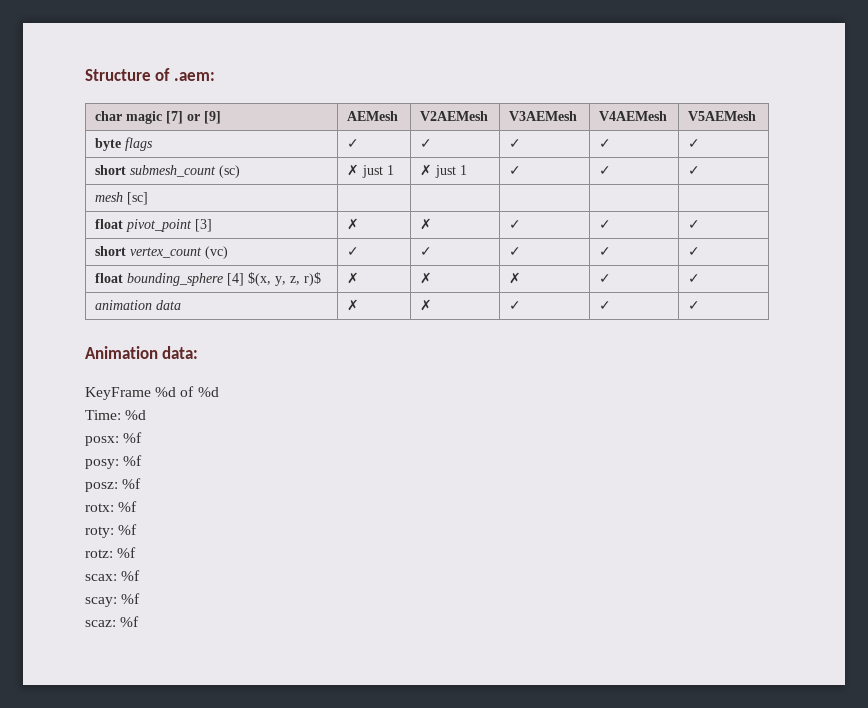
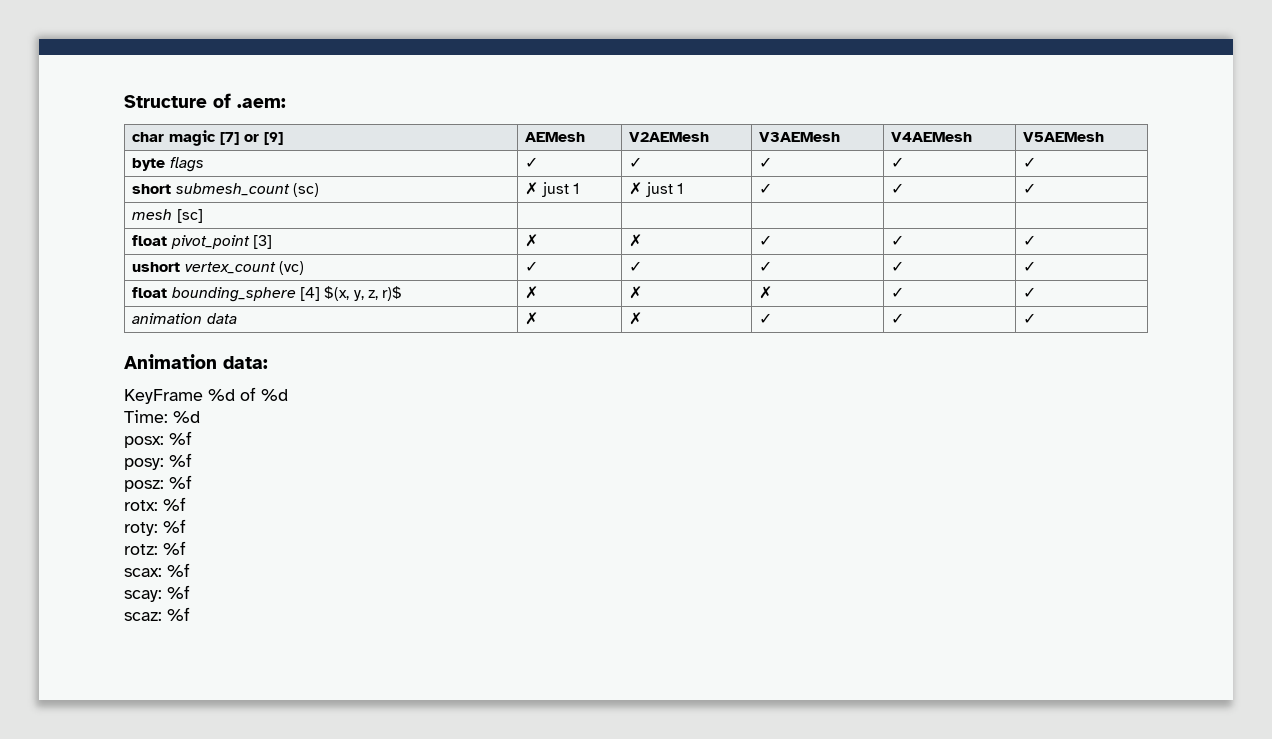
- short vertex_count (vc) | ✓ | ✓ | ✓ | ✓ | ✓
+ ushort vertex_count (vc) | ✓ | ✓ | ✓ | ✓ | ✓

